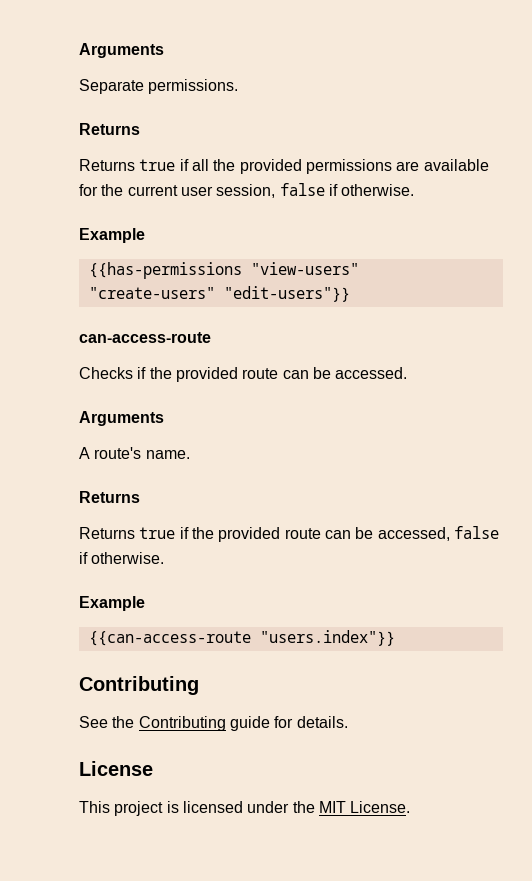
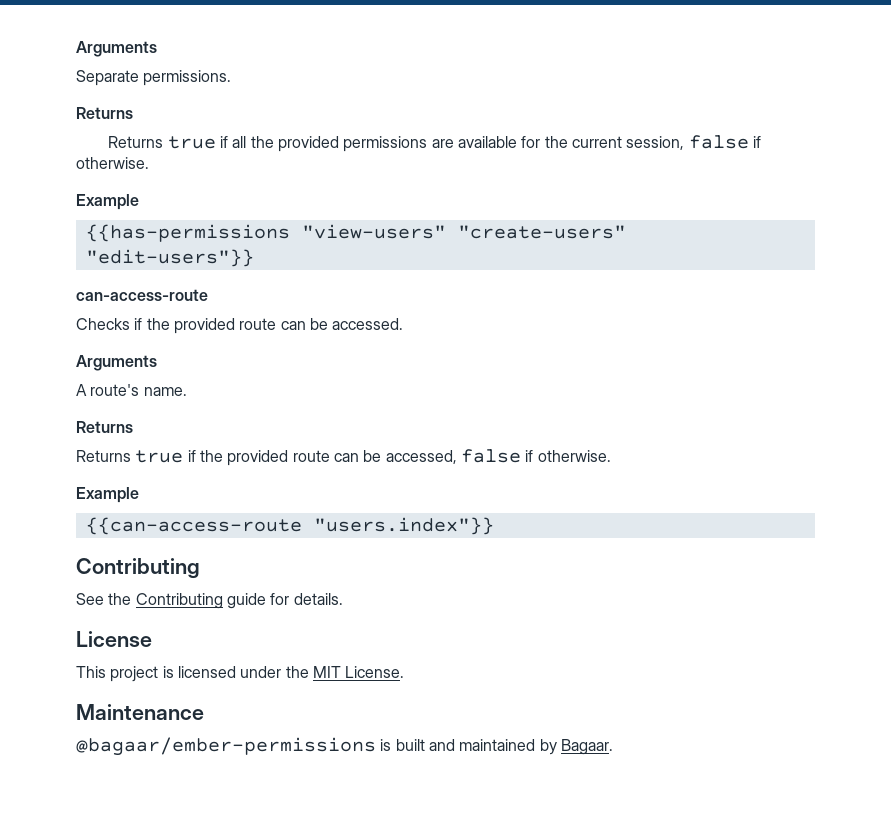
- Returns true if all the provided permissions are available for the current user session, false if otherwise.
+ Returns true if all the provided permissions are available for the current session, false if otherwise.
+ Maintenance
+ @bagaar/ember-permissions is built and maintained by Bagaar.

